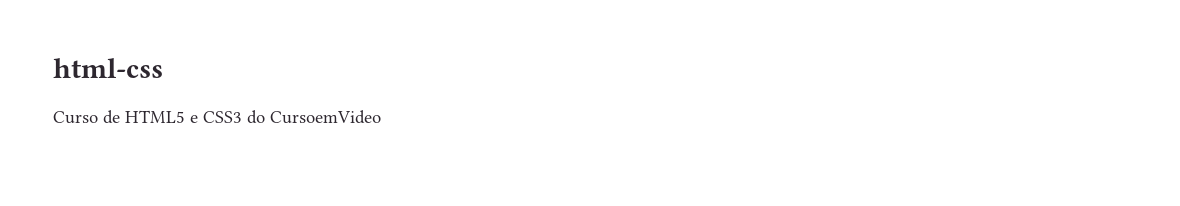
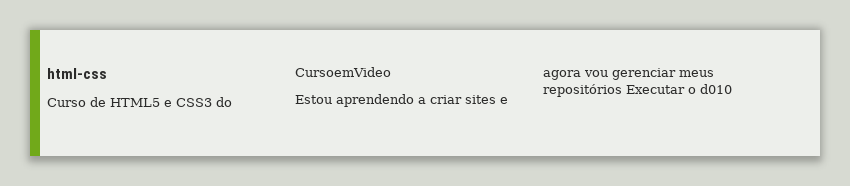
+ Estou aprendendo a criar sites e agora vou gerenciar meus repositórios Executar o d010

